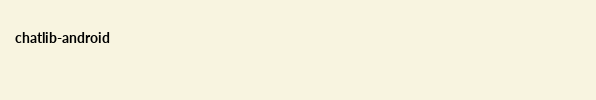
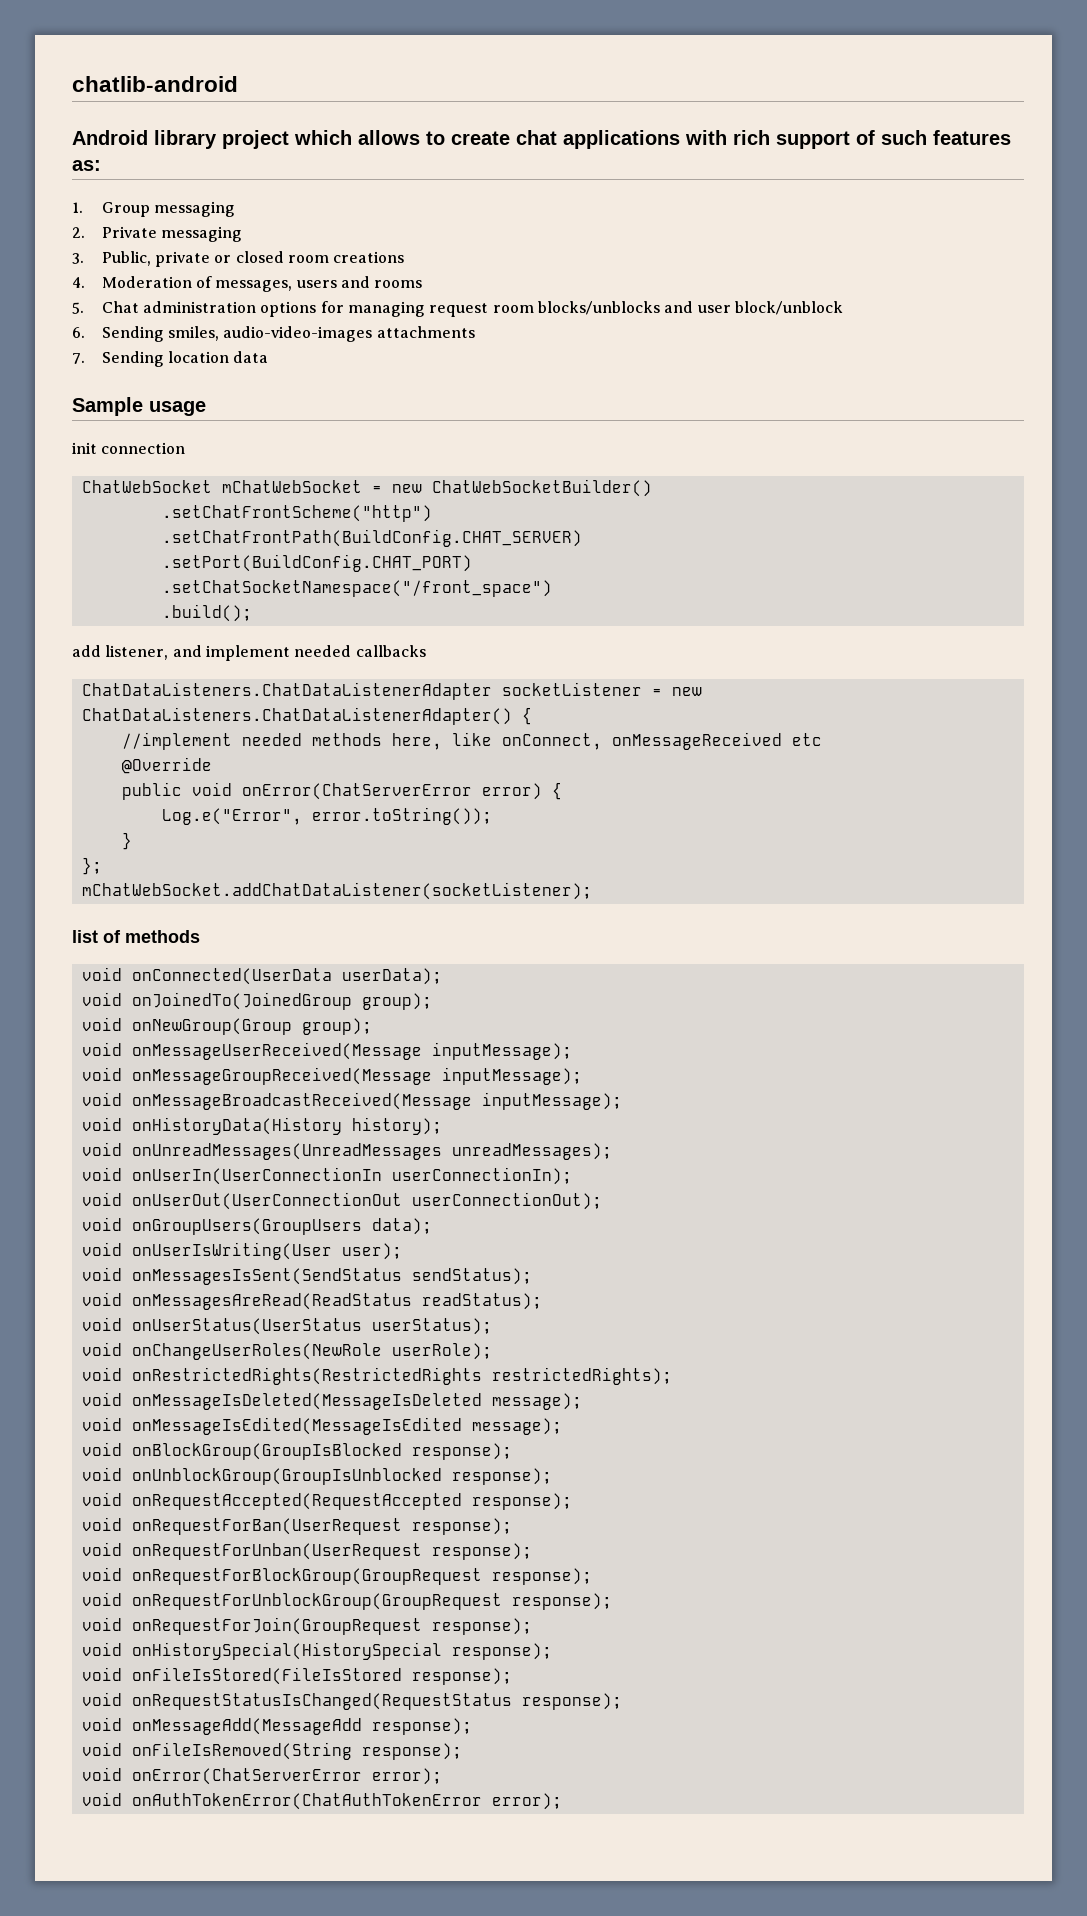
+ Android library project which allows to create chat applications with rich support of such features as:
+ 1. Group messaging
+ 2. Private messaging
+ 3. Public, private or closed room creations
+ 4. Moderation of messages, users and rooms
+ 5. Chat administration options for managing request room blocks/unblocks and user block/unblock
+ 6. Sending smiles, audio-video-images attachments
+ 7. Sending location data
+ Sample usage
+ init connection
+ ChatWebSocket mChatWebSocket = new ChatWebSocketBuilder()
+ .setChatFrontScheme("http")
+ .setChatFrontPath(BuildConfig.CHAT_SERVER)
+ .setPort(BuildConfig.CHAT_PORT)
+ .setChatSocketNamespace("/front_space")
+ .build();
+ add listener, and implement needed callbacks
+ ChatDataListeners.ChatDataListenerAdapter socketListener = new ChatDataListeners.ChatDataListenerAdapter() {
+ //implement needed methods here, like onConnect, onMessageReceived etc
+ @Override
+ public void onError(ChatServerError error) {
+ Log.e("Error", error.toString());
+ }
+ };
+ mChatWebSocket.addChatDataListener(socketListener);
+ list of methods
+ void onConnected(UserData userData);
+ void onJoinedTo(JoinedGroup group);
+ void onNewGroup(Group group);
+ void onMessageUserReceived(Message inputMessage);
+ void onMessageGroupReceived(Message inputMessage);
+ void onMessageBroadcastReceived(Message inputMessage);
+ void onHistoryData(History history);
+ void onUnreadMessages(UnreadMessages unreadMessages);
+ void onUserIn(UserConnectionIn userConnectionIn);
+ void onUserOut(UserConnectionOut userConnectionOut);
+ void onGroupUsers(GroupUsers data);
+ void onUserIsWriting(User user);
+ void onMessagesIsSent(SendStatus sendStatus);
+ void onMessagesAreRead(ReadStatus readStatus);
+ void onUserStatus(UserStatus userStatus);
+ void onChangeUserRoles(NewRole userRole);
+ void onRestrictedRights(RestrictedRights restrictedRights);
+ void onMessageIsDeleted(MessageIsDeleted message);
+ void onMessageIsEdited(MessageIsEdited message);
+ void onBlockGroup(GroupIsBlocked response);
+ void onUnblockGroup(GroupIsUnblocked response);
+ void onRequestAccepted(RequestAccepted response);
+ void onRequestForBan(UserRequest response);
+ void onRequestForUnban(UserRequest response);
+ void onRequestForBlockGroup(GroupRequest response);
+ void onRequestForUnblockGroup(GroupRequest response);
+ void onRequestForJoin(GroupRequest response);
+ void onHistorySpecial(HistorySpecial response);
+ void onFileIsStored(FileIsStored response);
+ void onRequestStatusIsChanged(RequestStatus response);
+ void onMessageAdd(MessageAdd response);
+ void onFileIsRemoved(String response);
+ void onError(ChatServerError error);
+ void onAuthTokenError(ChatAuthTokenError error);

